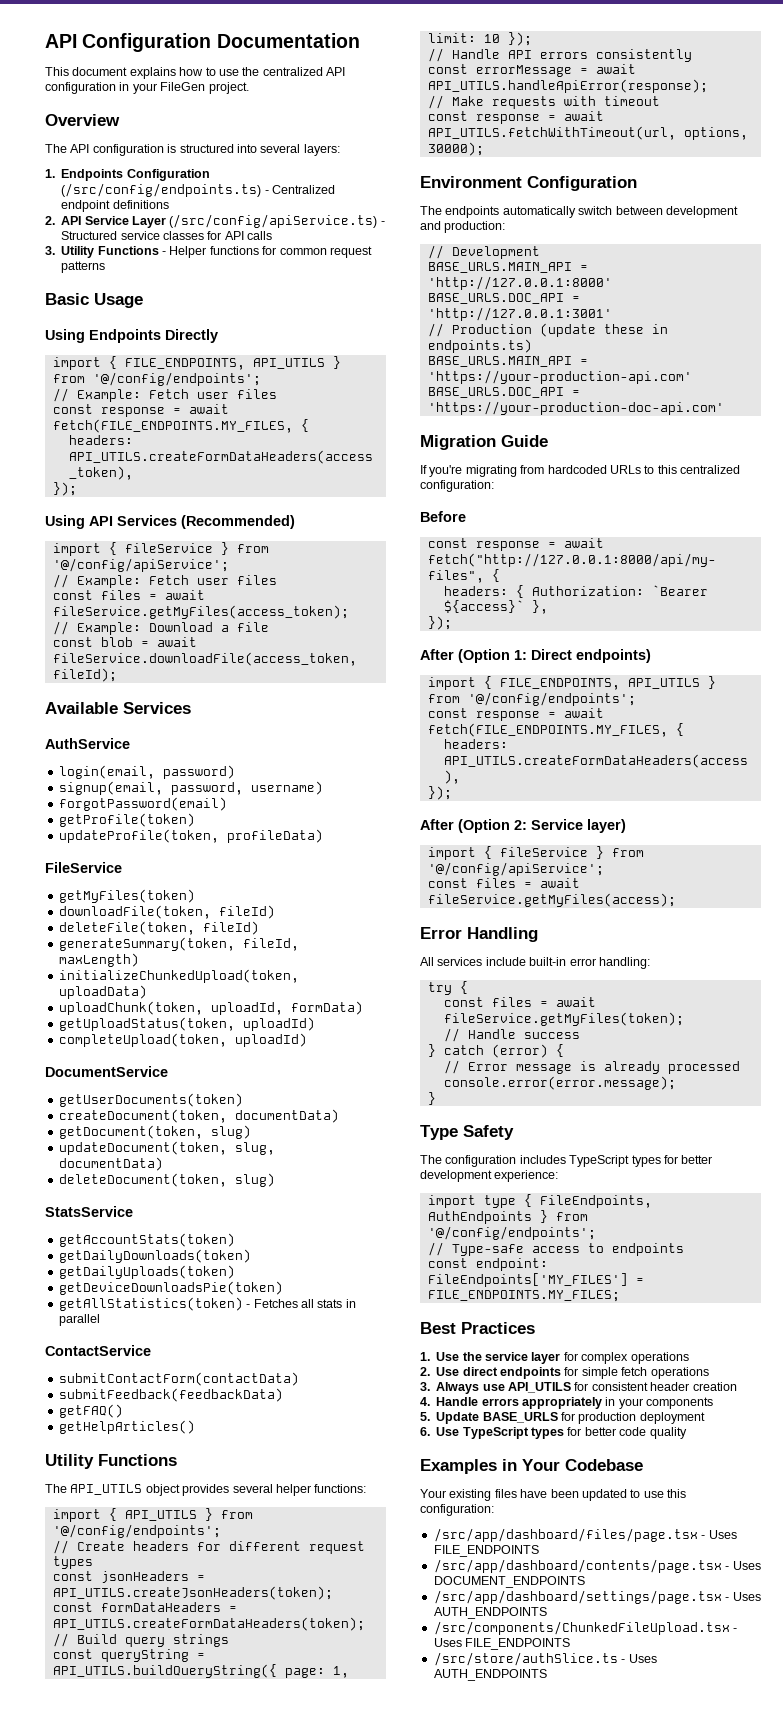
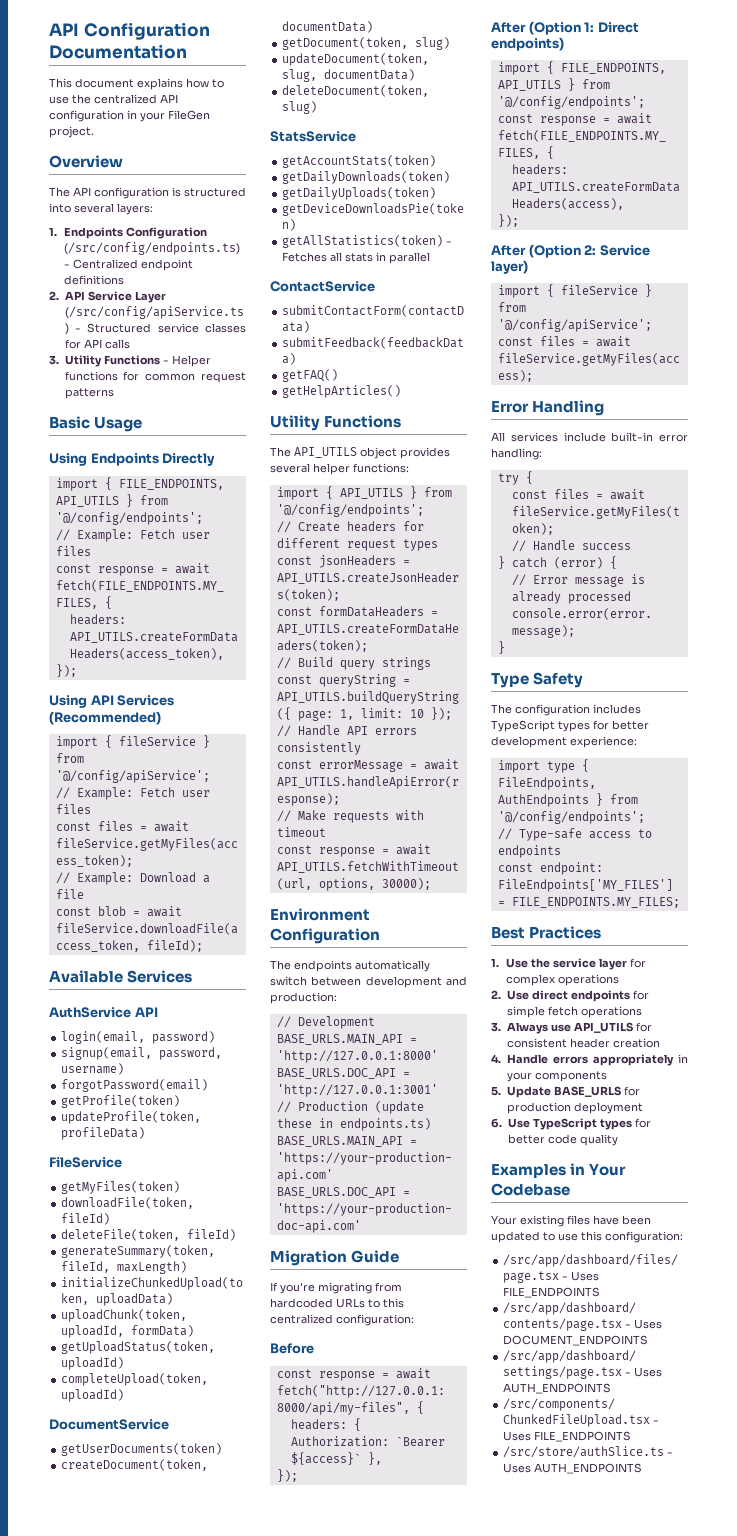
- AuthService
+ AuthService API

